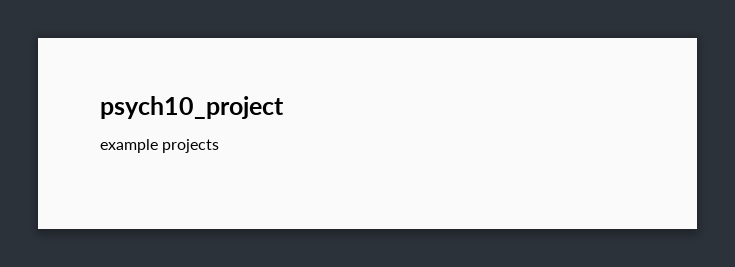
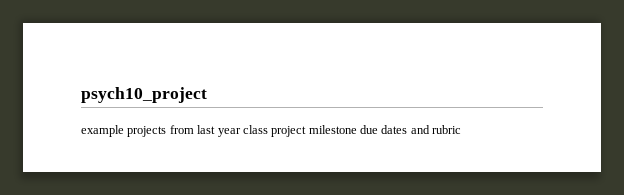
- example projects
+ example projects from last year class project milestone due dates and rubric

